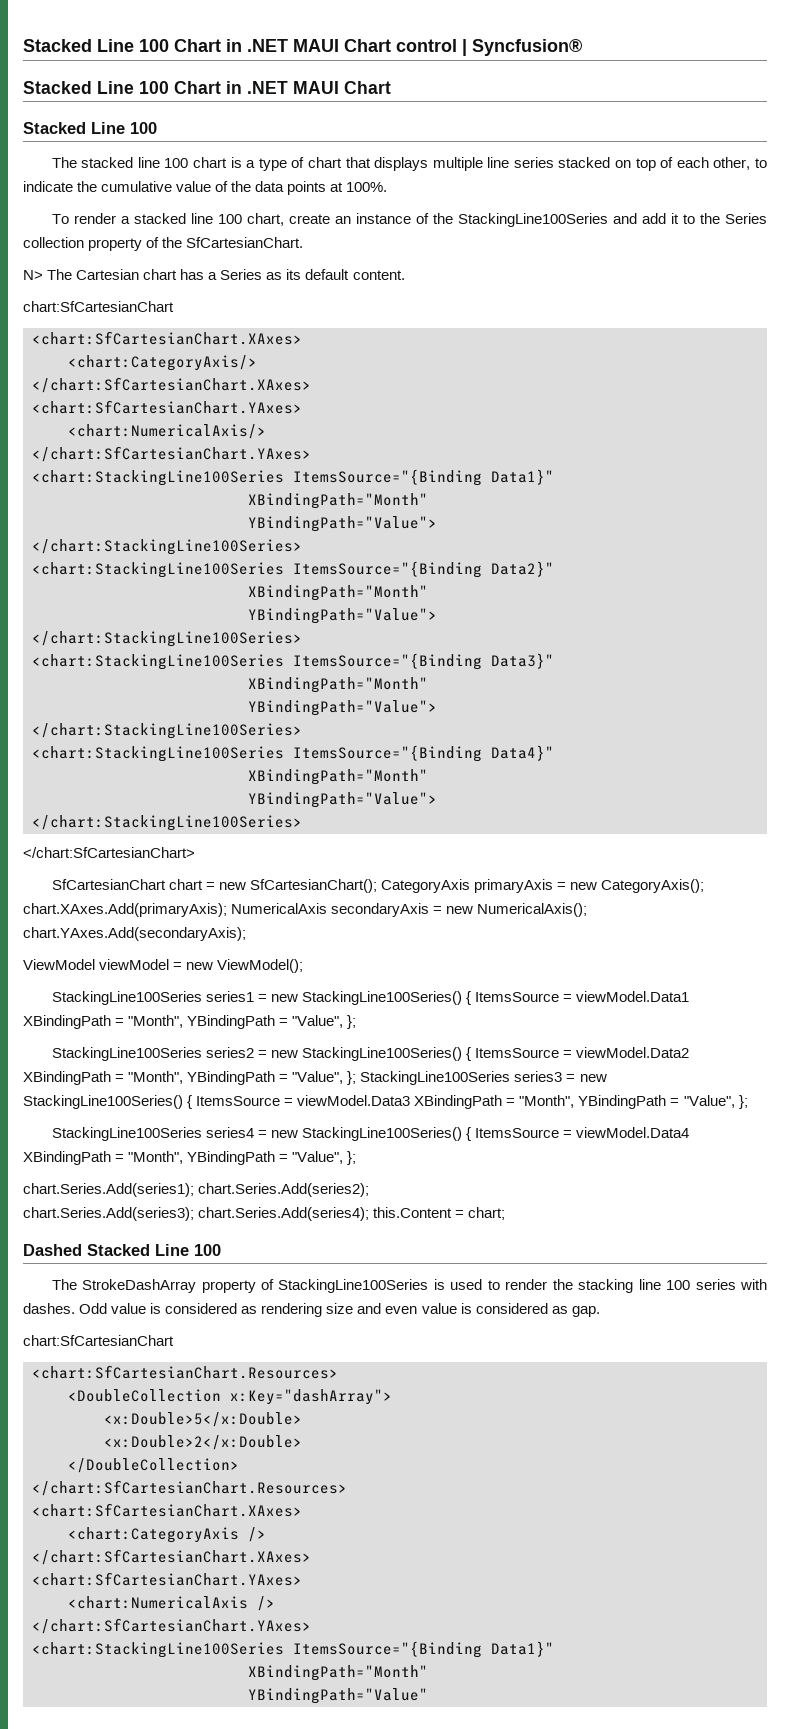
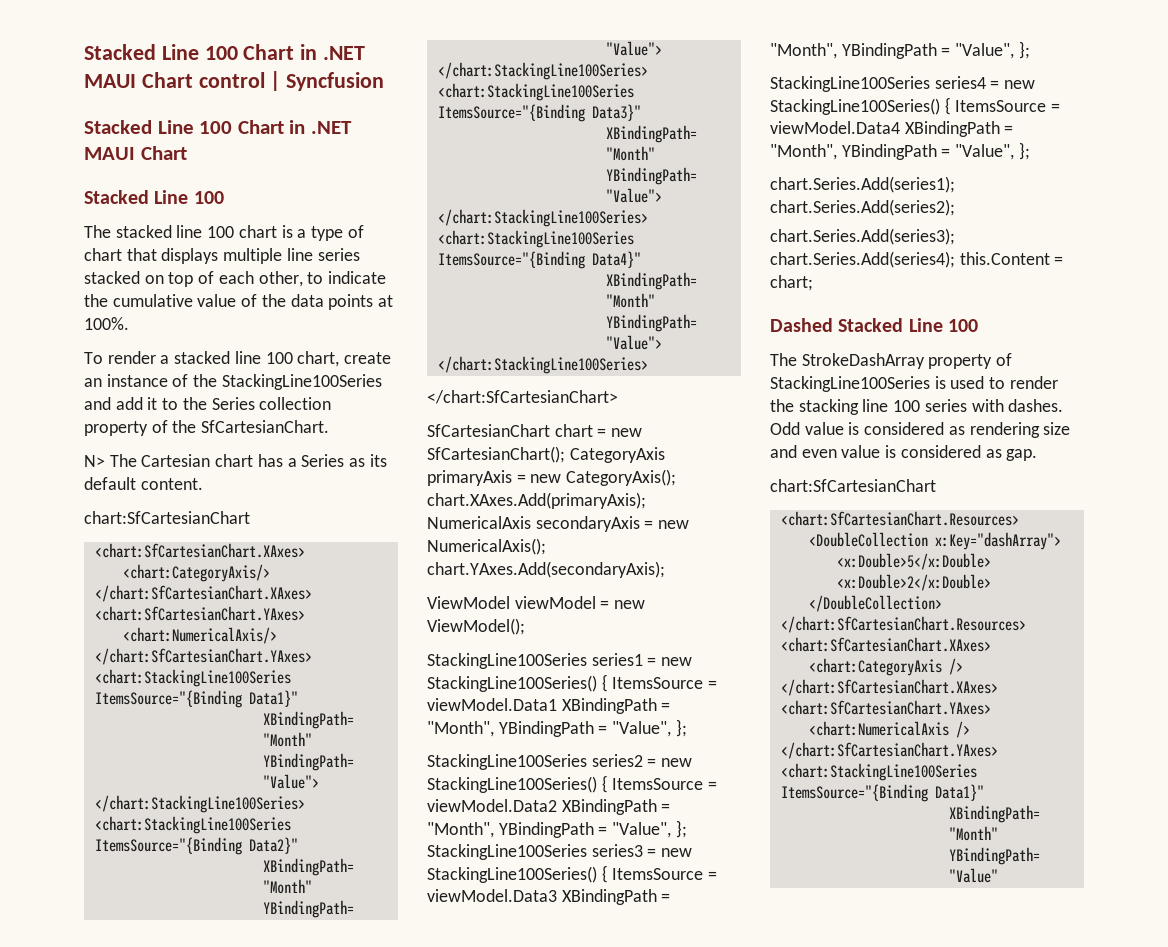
- Stacked Line 100 Chart in .NET MAUI Chart control | Syncfusion®
+ Stacked Line 100 Chart in .NET MAUI Chart control | Syncfusion

